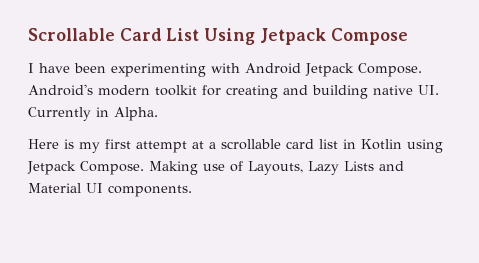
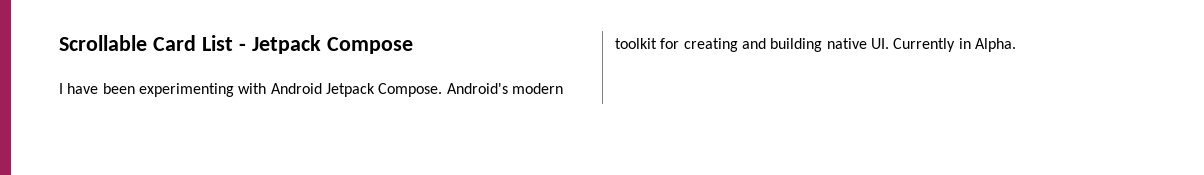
- Scrollable Card List Using Jetpack Compose
+ Scrollable Card List - Jetpack Compose
- Here is my first attempt at a scrollable card list in Kotlin using Jetpack Compose. Making use of Layouts, Lazy Lists and Material UI components.

